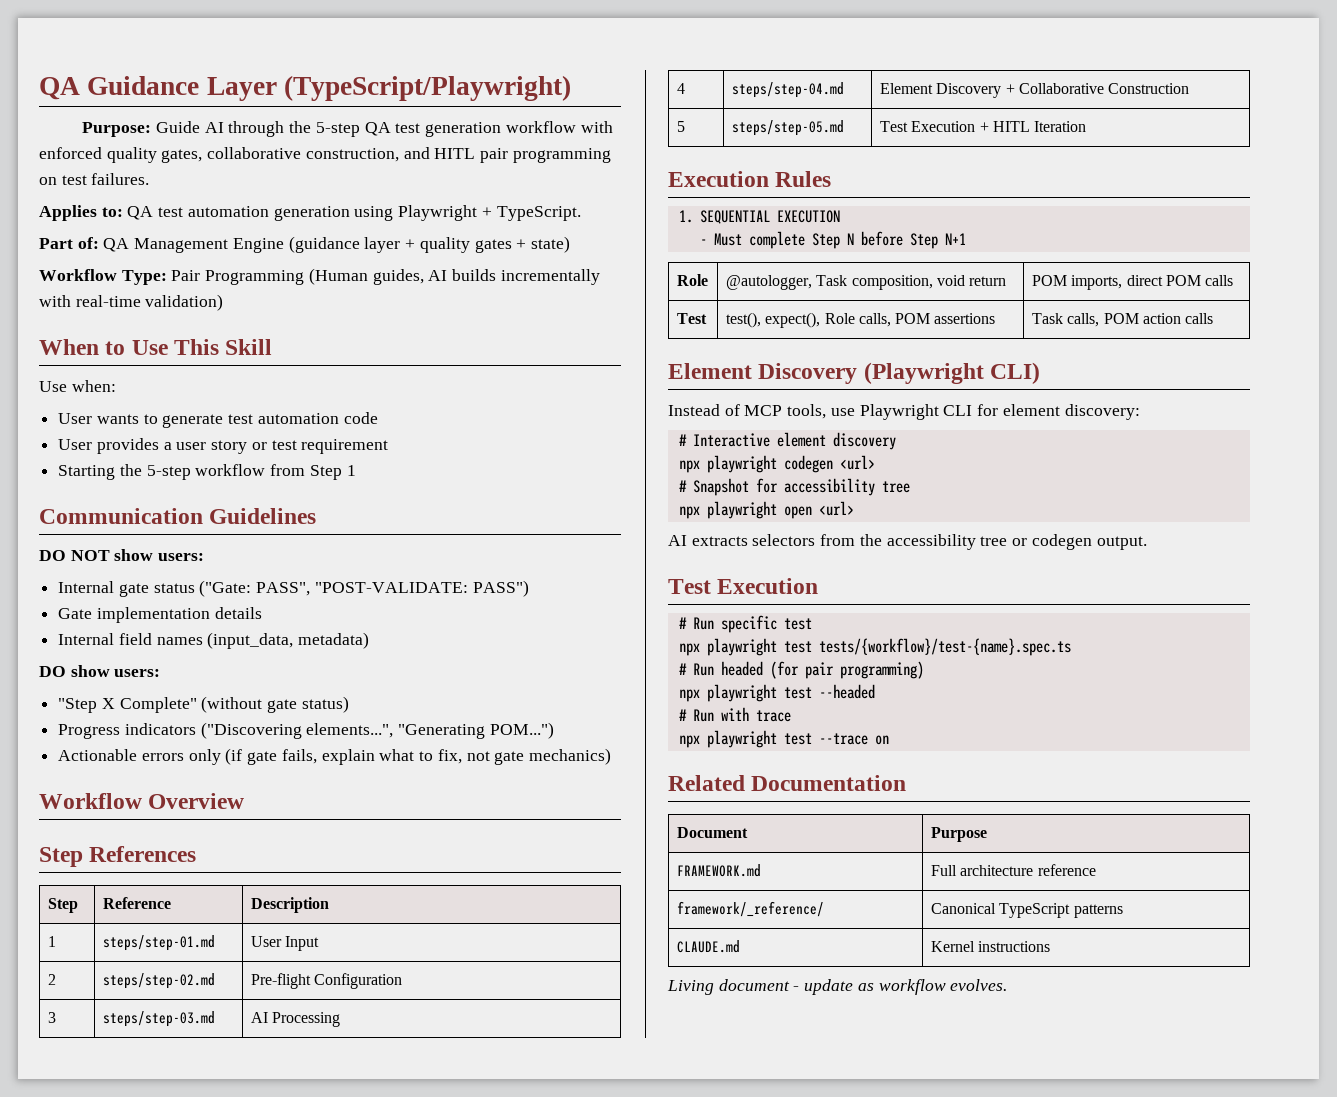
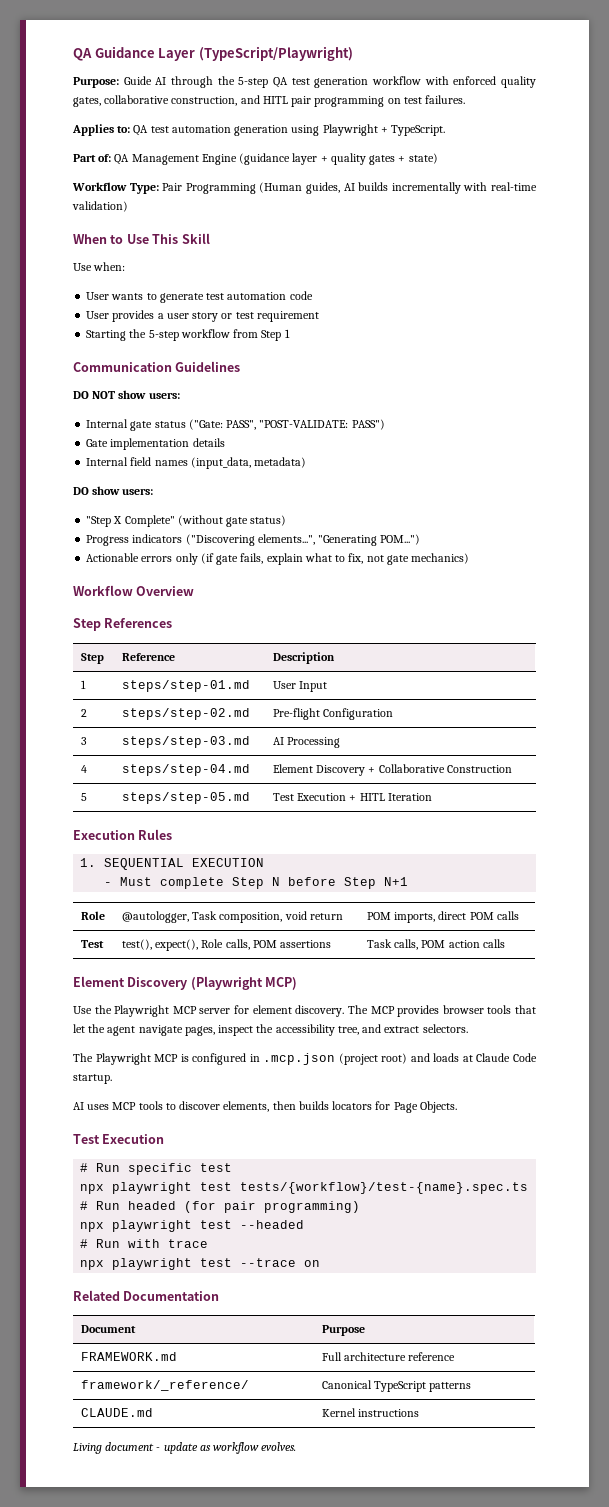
- Element Discovery (Playwright CLI)
- Instead of MCP tools, use Playwright CLI for element discovery:
- # Interactive element discovery
- npx playwright codegen <url>
- # Snapshot for accessibility tree
- npx playwright open <url>
- AI extracts selectors from the accessibility tree or codegen output.
+ Element Discovery (Playwright MCP)
+ Use the Playwright MCP server for element discovery. The MCP provides browser tools that let the agent navigate pages, inspect the accessibility tree, and extract selectors.
+ The Playwright MCP is configured in .mcp.json (project root) and loads at Claude Code startup.
+ AI uses MCP tools to discover elements, then builds locators for Page Objects.

